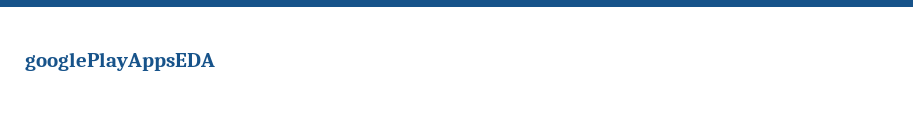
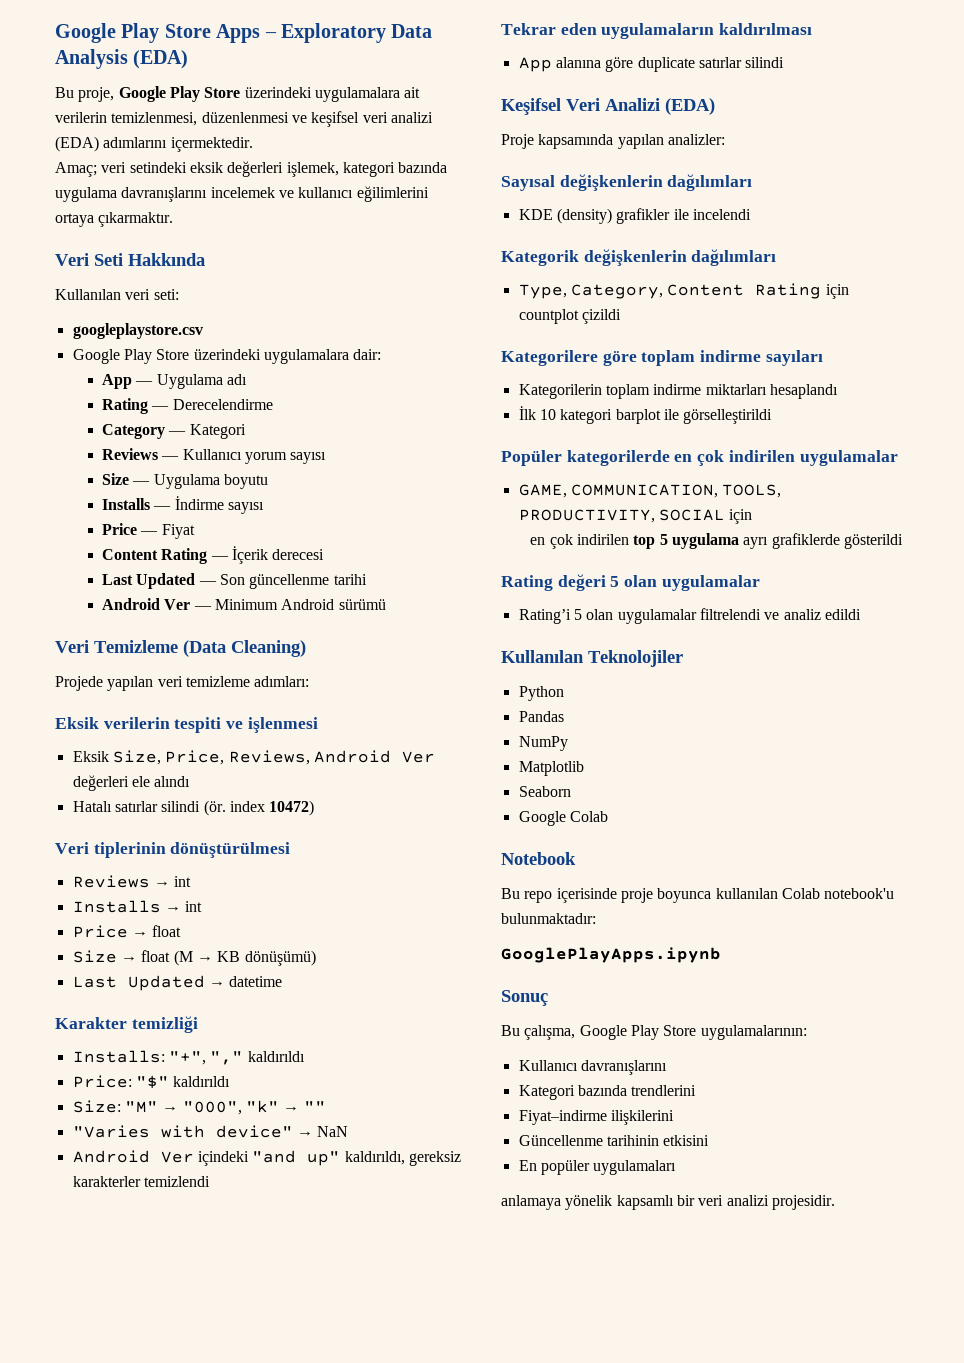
- googlePlayAppsEDA
+ Google Play Store Apps – Exploratory Data Analysis (EDA)
+ Bu proje, Google Play Store üzerindeki uygulamalara ait verilerin temizlenmesi, düzenlenmesi ve keşifsel veri analizi (EDA) adımlarını içermektedir.
+ Amaç; veri setindeki eksik değerleri işlemek, kategori bazında uygulama davranışlarını incelemek ve kullanıcı eğilimlerini ortaya çıkarmaktır.
+ Veri Seti Hakkında
+ Kullanılan veri seti:
+ googleplaystore.csv
+ Google Play Store üzerindeki uygulamalara dair:
+ App — Uygulama adı
+ Rating — Derecelendirme
+ Category — Kategori
+ Reviews — Kullanıcı yorum sayısı
+ Size — Uygulama boyutu
+ Installs — İndirme sayısı
+ Price — Fiyat
+ Content Rating — İçerik derecesi
+ Last Updated — Son güncellenme tarihi
+ Android Ver — Minimum Android sürümü
+ Veri Temizleme (Data Cleaning)
+ Projede yapılan veri temizleme adımları:
+ Eksik verilerin tespiti ve işlenmesi
+ Eksik Size, Price, Reviews, Android Ver değerleri ele alındı
+ Hatalı satırlar silindi (ör. index 10472)
+ Veri tiplerinin dönüştürülmesi
+ Reviews → int
+ Installs → int
+ Price → float
+ Size → float (M → KB dönüşümü)
+ Last Updated → datetime
+ Karakter temizliği
+ Installs: "+", "," kaldırıldı
+ Price: "$" kaldırıldı
+ Size: "M" → "000", "k" → ""
+ "Varies with device" → NaN
+ Android Ver içindeki "and up" kaldırıldı, gereksiz karakterler temizlendi
+ Tekrar eden uygulamaların kaldırılması
+ App alanına göre duplicate satırlar silindi
+ Keşifsel Veri Analizi (EDA)
+ Proje kapsamında yapılan analizler:
+ Sayısal değişkenlerin dağılımları
+ KDE (density) grafikler ile incelendi
+ Kategorik değişkenlerin dağılımları
+ Type, Category, Content Rating için countplot çizildi
+ Kategorilere göre toplam indirme sayıları
+ Kategorilerin toplam indirme miktarları hesaplandı
+ İlk 10 kategori barplot ile görselleştirildi
+ Popüler kategorilerde en çok indirilen uygulamalar
+ GAME, COMMUNICATION, TOOLS, PRODUCTIVITY, SOCIAL için
+ en çok indirilen top 5 uygulama ayrı grafiklerde gösterildi
+ Rating değeri 5 olan uygulamalar
+ Rating’i 5 olan uygulamalar filtrelendi ve analiz edildi
+ Kullanılan Teknolojiler
+ Python
+ Pandas
+ NumPy
+ Matplotlib
+ Seaborn
+ Google Colab
+ Notebook
+ Bu repo içerisinde proje boyunca kullanılan Colab notebook'u bulunmaktadır:
+ GooglePlayApps.ipynb
+ Sonuç
+ Bu çalışma, Google Play Store uygulamalarının:
+ Kullanıcı davranışlarını
+ Kategori bazında trendlerini
+ Fiyat–indirme ilişkilerini
+ Güncellenme tarihinin etkisini
+ En popüler uygulamaları
+ anlamaya yönelik kapsamlı bir veri analizi projesidir.

